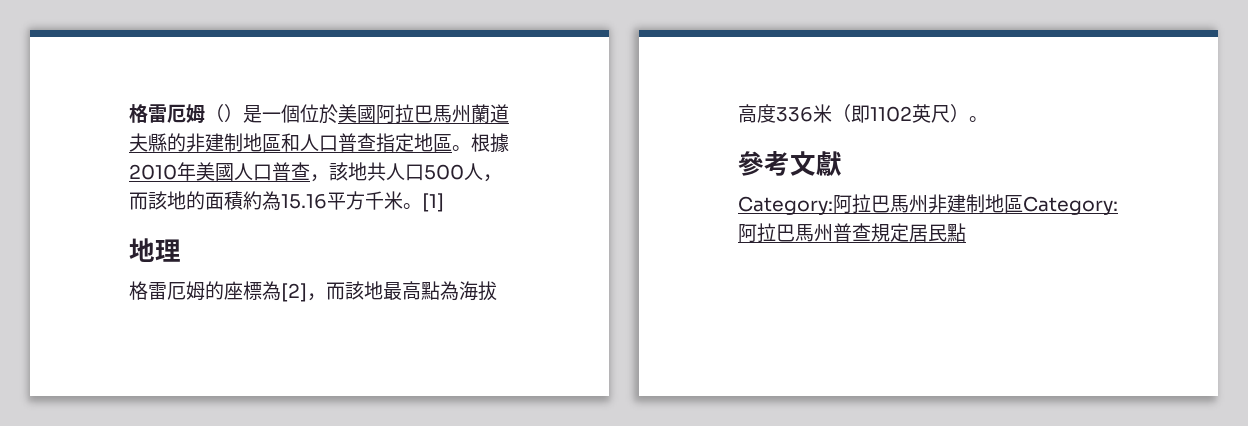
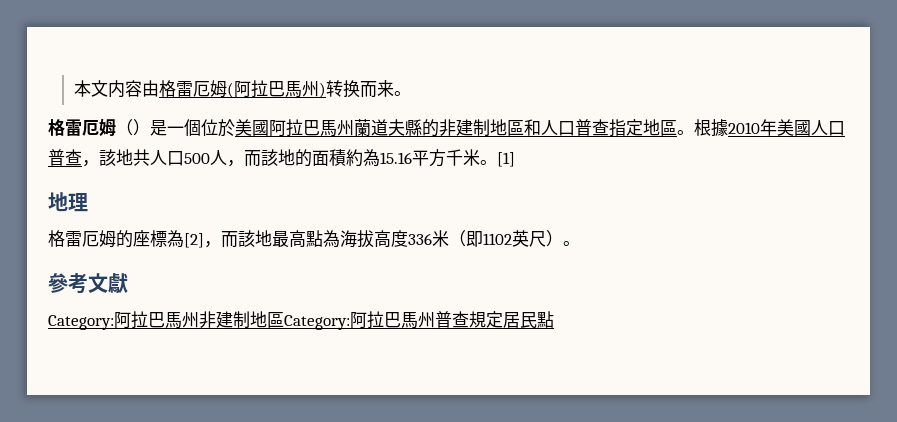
+ 本文内容由格雷厄姆(阿拉巴馬州)转换而来。

